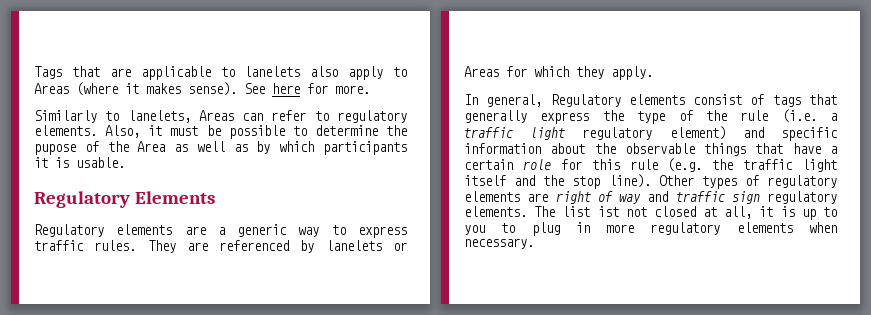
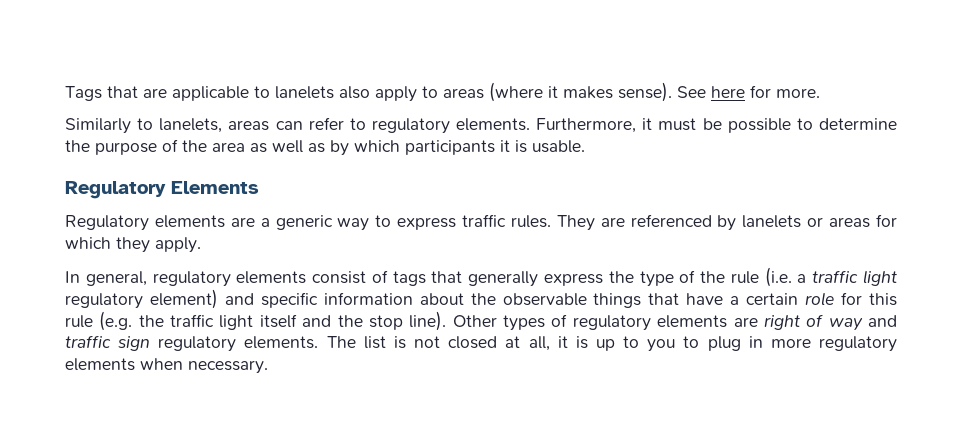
- Tags that are applicable to lanelets also apply to Areas (where it makes sense).
+ Tags that are applicable to lanelets also apply to areas (where it makes sense).
- Similarly to lanelets, Areas can refer to regulatory elements.
+ Similarly to lanelets, areas can refer to regulatory elements.
- Also, it must be possible to determine the pupose of the Area as well as by which participants it is usable.
+ Furthermore, it must be possible to determine the purpose of the area as well as by which participants it is usable.
- They are referenced by lanelets or Areas for which they apply.
+ They are referenced by lanelets or areas for which they apply.
- In general, Regulatory elements consist of tags that generally express the type of the rule (i.e. a traffic light regulatory element) and specific information about the observable things that have a certain role for this rule (e.g. the traffic light itself and the stop line).
+ In general, regulatory elements consist of tags that generally express the type of the rule (i.e. a traffic light regulatory element) and specific information about the observable things that have a certain role for this rule (e.g. the traffic light itself and the stop line).
- The list ist not closed at all, it is up to you to plug in more regulatory elements when necessary.
+ The list is not closed at all, it is up to you to plug in more regulatory elements when necessary.

